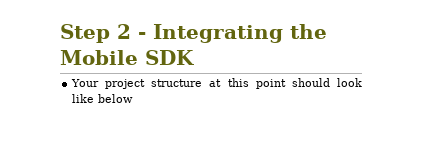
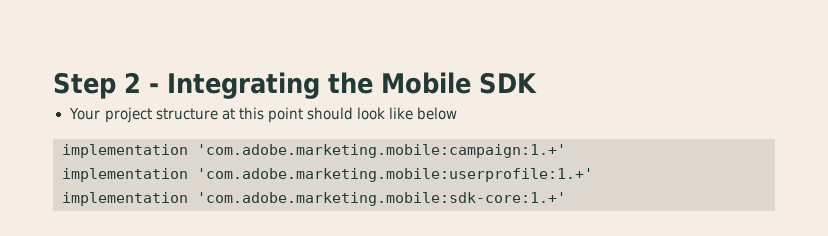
+ implementation 'com.adobe.marketing.mobile:campaign:1.+'
+ implementation 'com.adobe.marketing.mobile:userprofile:1.+'
+ implementation 'com.adobe.marketing.mobile:sdk-core:1.+'

